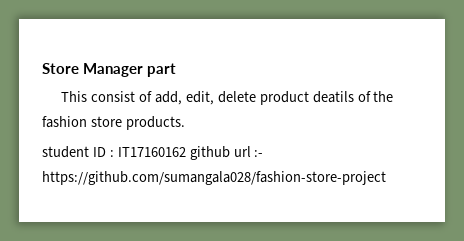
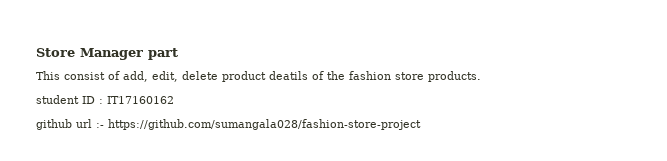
- student ID : IT17160162 github url :- https://github.com/sumangala028/fashion-store-project
+ student ID : IT17160162
+ github url :- https://github.com/sumangala028/fashion-store-project

